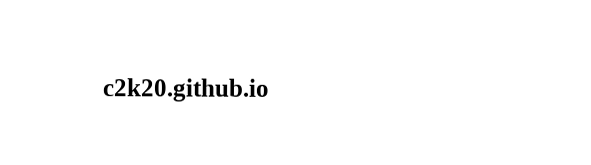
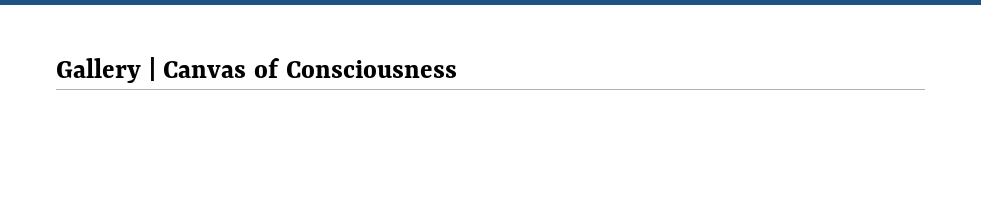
- c2k20.github.io
+ Gallery | Canvas of Consciousness

